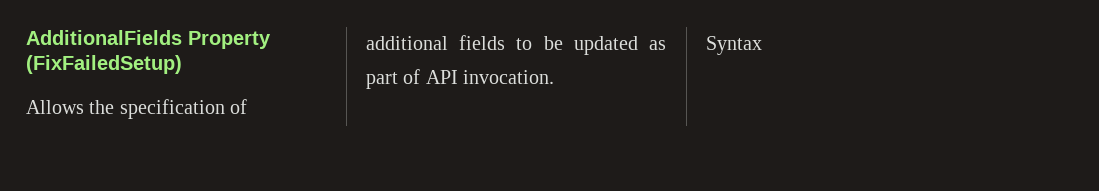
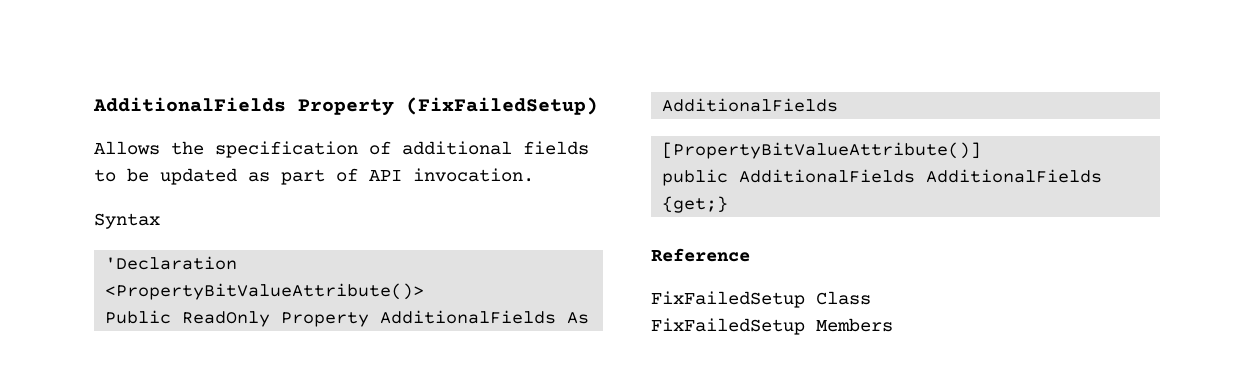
+ 'Declaration
+ <PropertyBitValueAttribute()>
+ Public ReadOnly Property AdditionalFields As AdditionalFields
+ [PropertyBitValueAttribute()]
+ public AdditionalFields AdditionalFields {get;}
+ Reference
+ FixFailedSetup Class
+ FixFailedSetup Members

